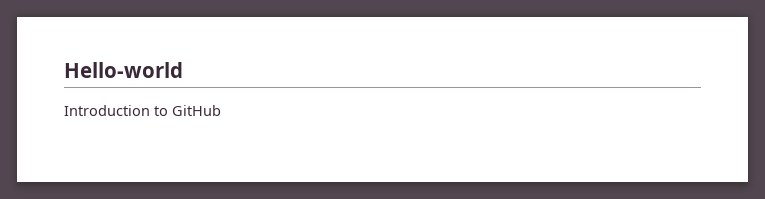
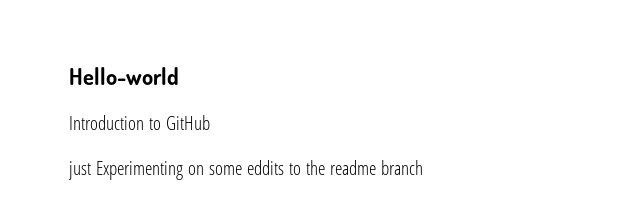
+ just Experimenting on some eddits to the readme branch

